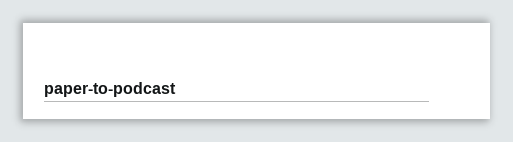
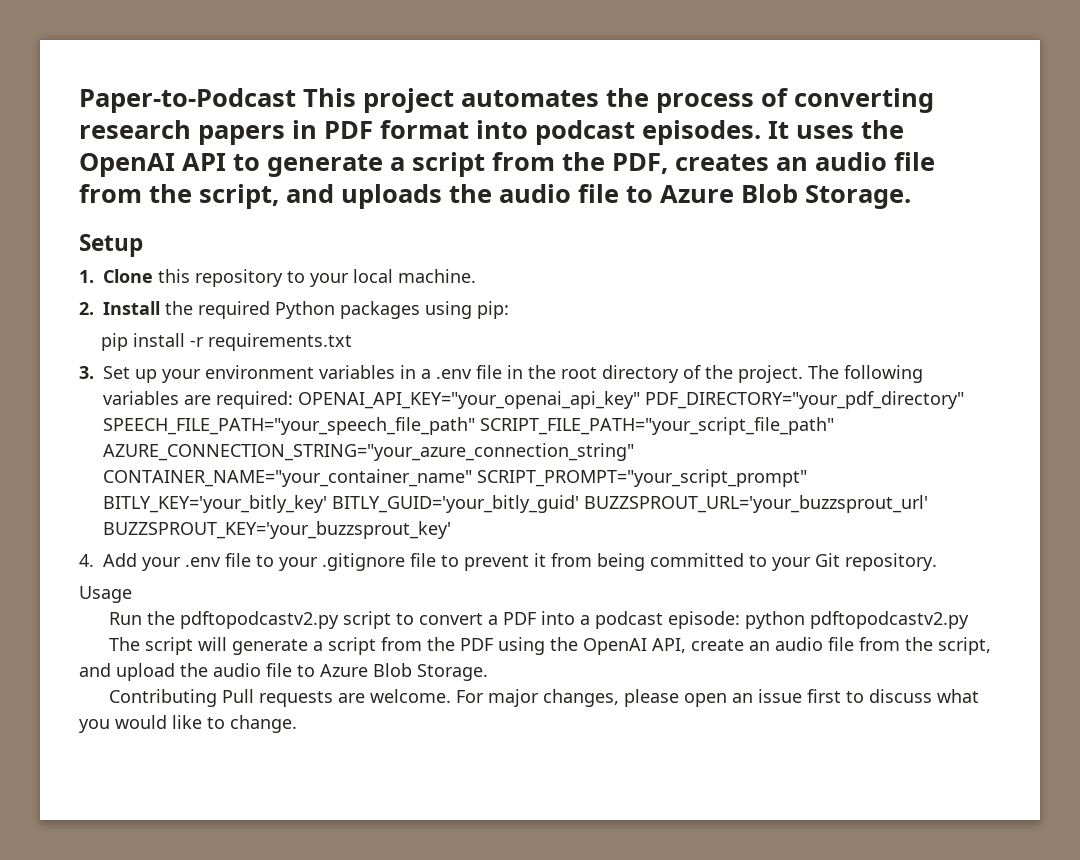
- paper-to-podcast
+ Paper-to-Podcast This project automates the process of converting research papers in PDF format into podcast episodes. It uses the OpenAI API to generate a script from the PDF, creates an audio file from the script, and uploads the audio file to Azure Blob Storage.
+ Setup
+ 1. Clone this repository to your local machine.
+ 2. Install the required Python packages using pip:
+ pip install -r requirements.txt
+ 3. Set up your environment variables in a .env file in the root directory of the project. The following variables are required: OPENAI_API_KEY="your_openai_api_key" PDF_DIRECTORY="your_pdf_directory" SPEECH_FILE_PATH="your_speech_file_path" SCRIPT_FILE_PATH="your_script_file_path" AZURE_CONNECTION_STRING="your_azure_connection_string" CONTAINER_NAME="your_container_name" SCRIPT_PROMPT="your_script_prompt" BITLY_KEY='your_bitly_key' BITLY_GUID='your_bitly_guid' BUZZSPROUT_URL='your_buzzsprout_url' BUZZSPROUT_KEY='your_buzzsprout_key'
+ 4. Add your .env file to your .gitignore file to prevent it from being committed to your Git repository.
+ Usage
+ Run the pdftopodcastv2.py script to convert a PDF into a podcast episode: python pdftopodcastv2.py
+ The script will generate a script from the PDF using the OpenAI API, create an audio file from the script, and upload the audio file to Azure Blob Storage.
+ Contributing Pull requests are welcome. For major changes, please open an issue first to discuss what you would like to change.

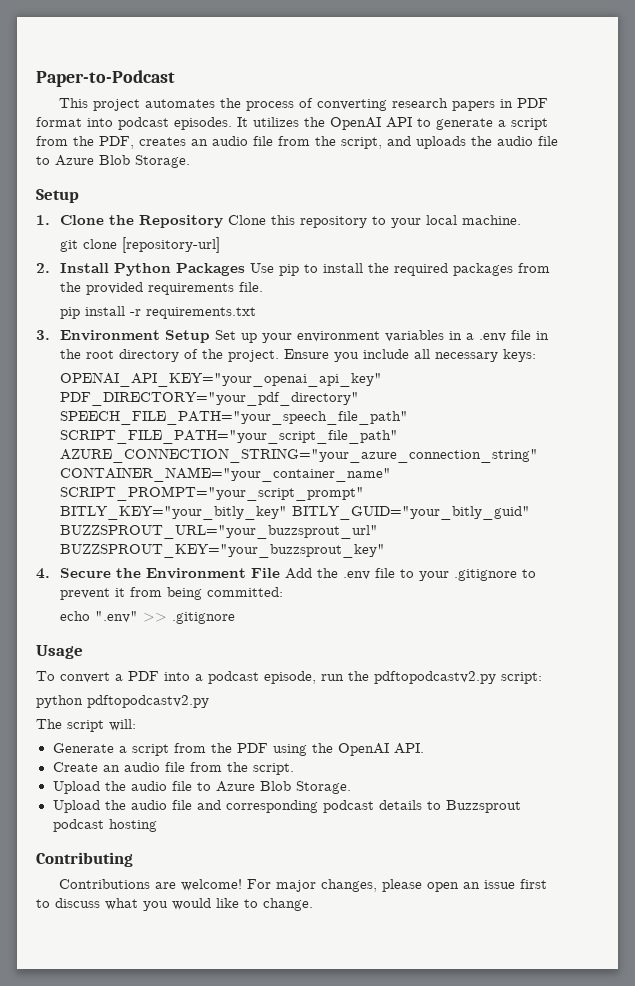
- Paper-to-Podcast This project automates the process of converting research papers in PDF format into podcast episodes.
+ Paper-to-Podcast
+ This project automates the process of converting research papers in PDF format into podcast episodes.
- It uses the OpenAI API to generate a script from the PDF, creates an audio file from the script, and uploads the audio file to Azure Blob Storage.
+ It utilizes the OpenAI API to generate a script from the PDF, creates an audio file from the script, and uploads the audio file to Azure Blob Storage.
- 1. Clone this repository to your local machine.
+ 1. Clone the Repository Clone this repository to your local machine.
+ git clone [repository-url]
- 2. Install the required Python packages using pip:
+ 2. Install Python Packages Use pip to install the required packages from the provided requirements file.
- 3. Set up your environment variables in a .env file in the root directory of the project.
+ 3. Environment Setup Set up your environment variables in a .env file in the root directory of the project.
- The following variables are required: OPENAI_API_KEY="your_openai_api_key" PDF_DIRECTORY="your_pdf_directory" SPEECH_FILE_PATH="your_speech_file_path" SCRIPT_FILE_PATH="your_script_file_path" AZURE_CONNECTION_STRING="your_azure_connection_string" CONTAINER_NAME="your_container_name" SCRIPT_PROMPT="your_script_prompt" BITLY_KEY='your_bitly_key' BITLY_GUID='your_bitly_guid' BUZZSPROUT_URL='your_buzzsprout_url' BUZZSPROUT_KEY='your_buzzsprout_key'
- 4. Add your .env file to your .gitignore file to prevent it from being committed to your Git repository.
+ Ensure you include all necessary keys:
+ OPENAI_API_KEY="your_openai_api_key" PDF_DIRECTORY="your_pdf_directory" SPEECH_FILE_PATH="your_speech_file_path" SCRIPT_FILE_PATH="your_script_file_path" AZURE_CONNECTION_STRING="your_azure_connection_string" CONTAINER_NAME="your_container_name" SCRIPT_PROMPT="your_script_prompt" BITLY_KEY="your_bitly_key" BITLY_GUID="your_bitly_guid" BUZZSPROUT_URL="your_buzzsprout_url" BUZZSPROUT_KEY="your_buzzsprout_key"
+ 4. Secure the Environment File Add the .env file to your .gitignore to prevent it from being committed:
+ echo ".env" >> .gitignore
  Usage
- Run the pdftopodcastv2.py script to convert a PDF into a podcast episode: python pdftopodcastv2.py
+ To convert a PDF into a podcast episode, run the pdftopodcastv2.py script:
+ python pdftopodcastv2.py
- The script will generate a script from the PDF using the OpenAI API, create an audio file from the script, and upload the audio file to Azure Blob Storage.
- Contributing Pull requests are welcome.
+ The script will:
+ Generate a script from the PDF using the OpenAI API.
+ Create an audio file from the script.
+ Upload the audio file to Azure Blob Storage.
+ Upload the audio file and corresponding podcast details to Buzzsprout podcast hosting
+ Contributing
+ Contributions are welcome!

